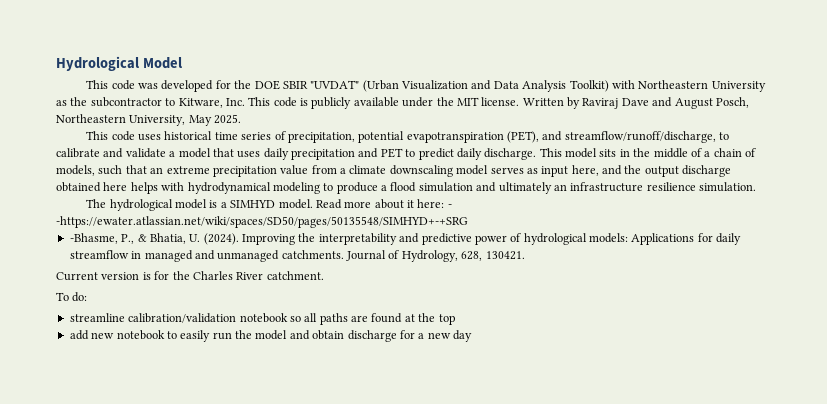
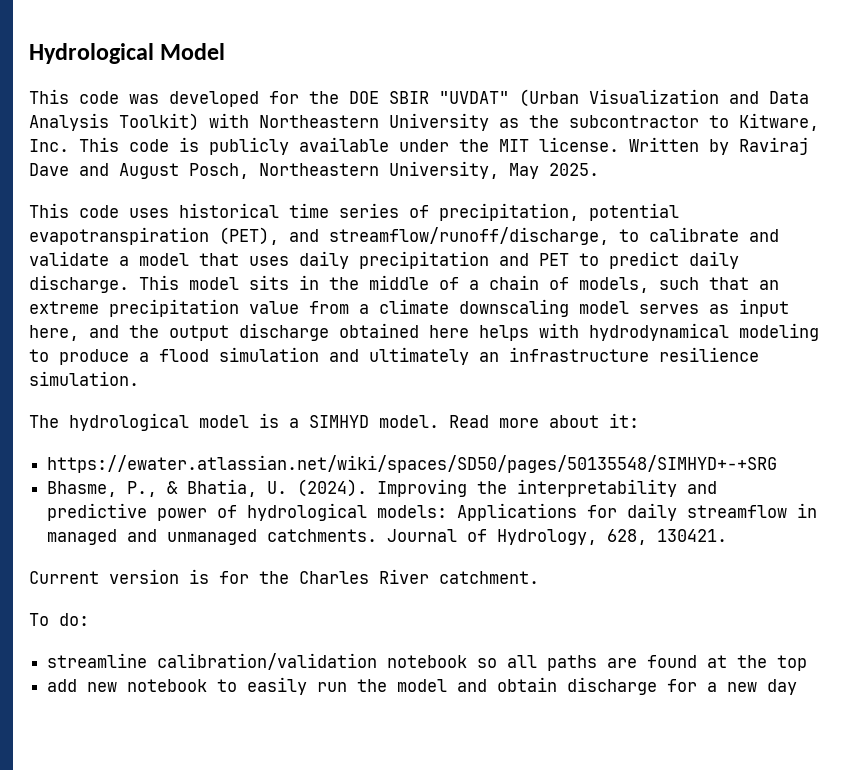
- Read more about it here: - -https://ewater.atlassian.net/wiki/spaces/SD50/pages/50135548/SIMHYD+-+SRG
- -Bhasme, P., & Bhatia, U. (2024).
+ Read more about it:
+ https://ewater.atlassian.net/wiki/spaces/SD50/pages/50135548/SIMHYD+-+SRG
+ Bhasme, P., & Bhatia, U. (2024).

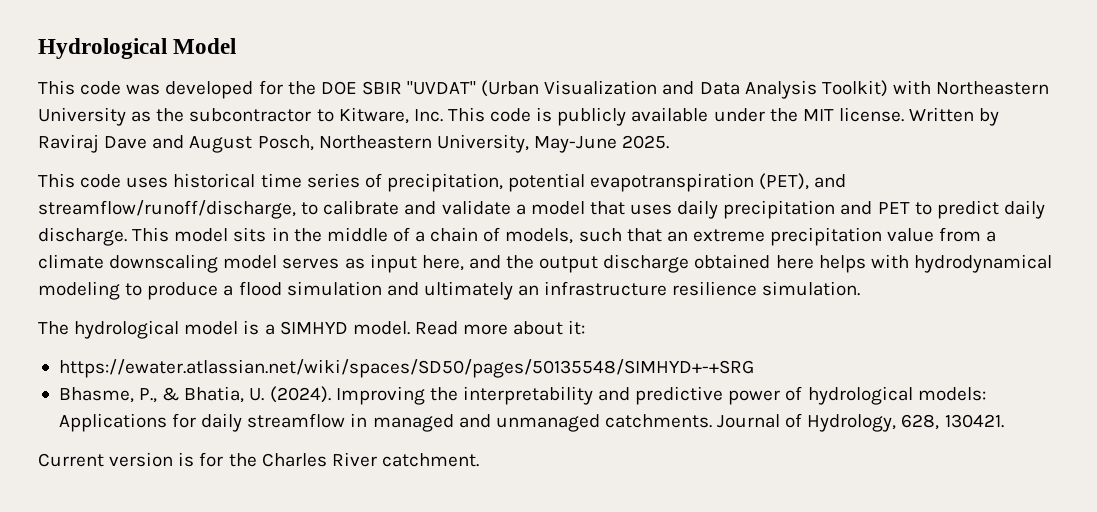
- Written by Raviraj Dave and August Posch, Northeastern University, May 2025.
+ Written by Raviraj Dave and August Posch, Northeastern University, May-June 2025.
- To do:
- streamline calibration/validation notebook so all paths are found at the top
- add new notebook to easily run the model and obtain discharge for a new day

